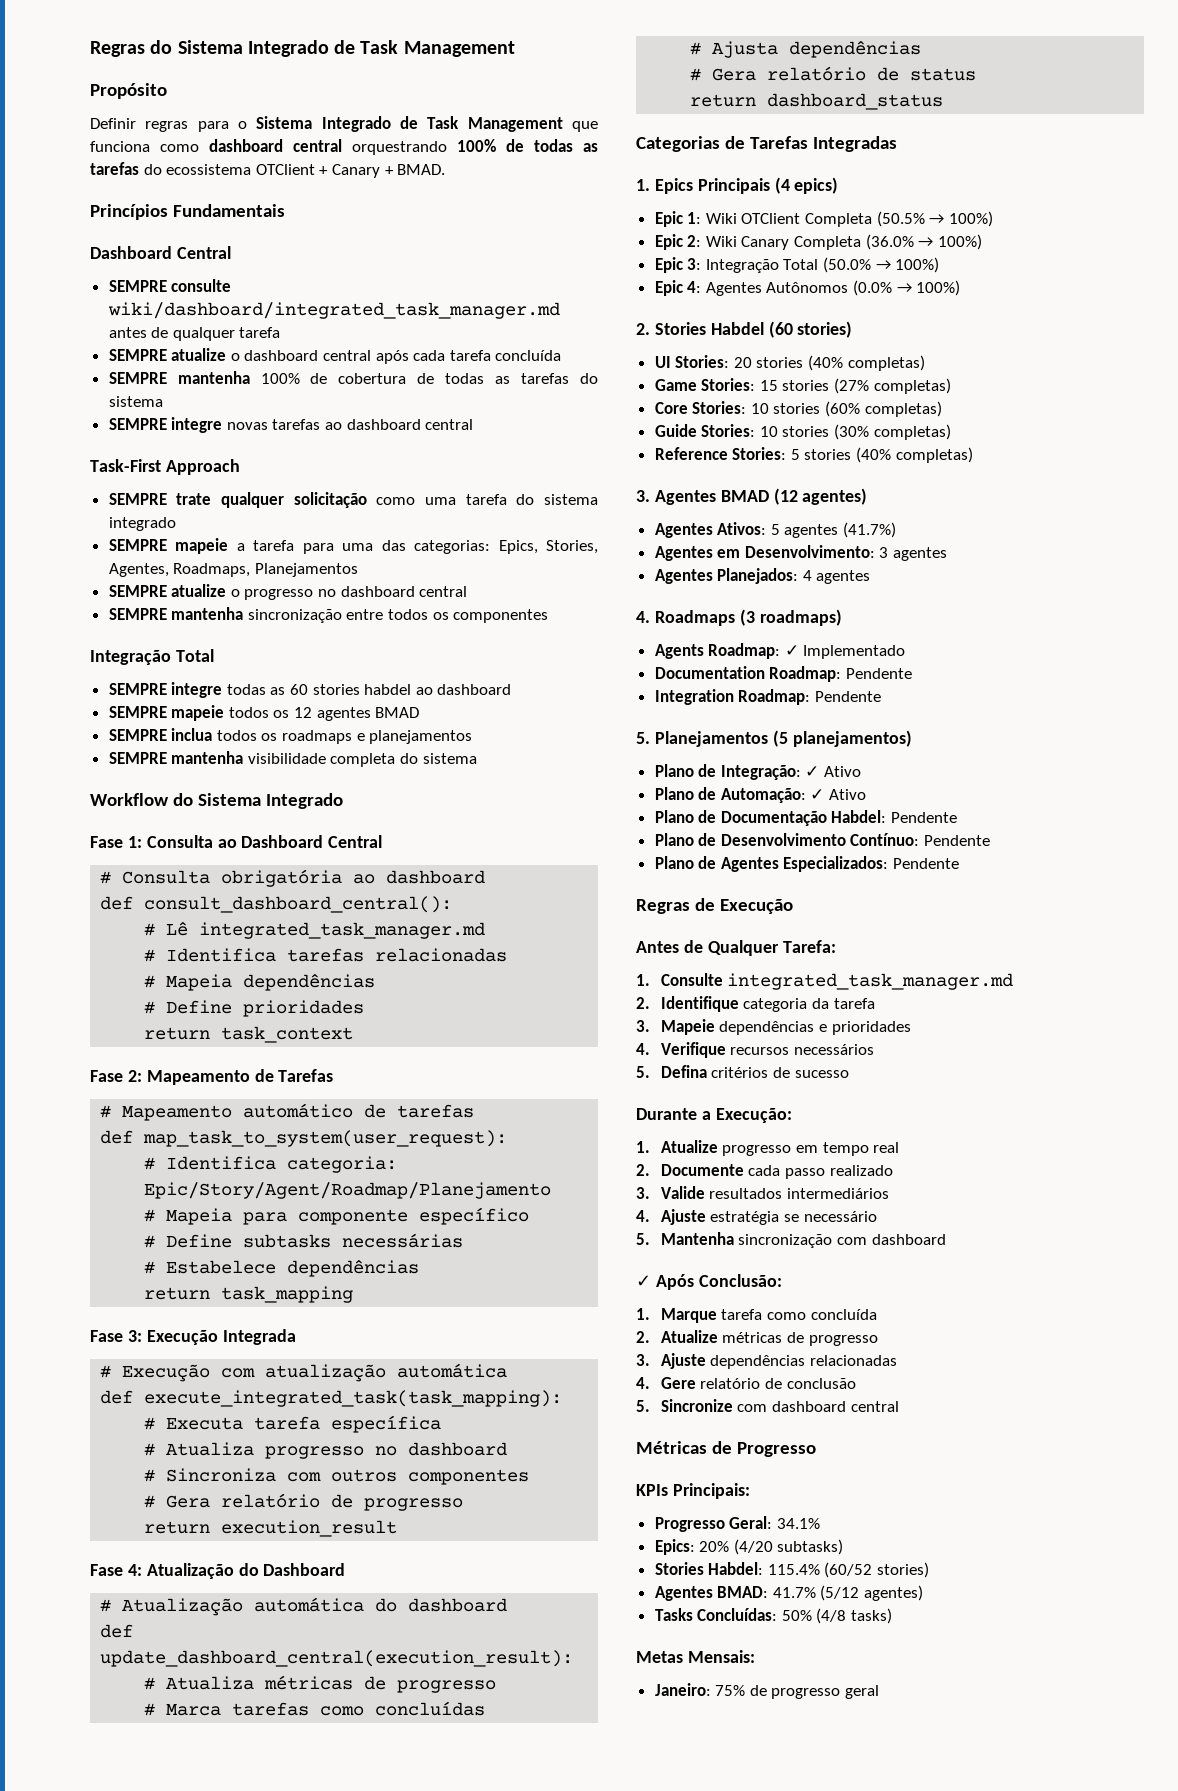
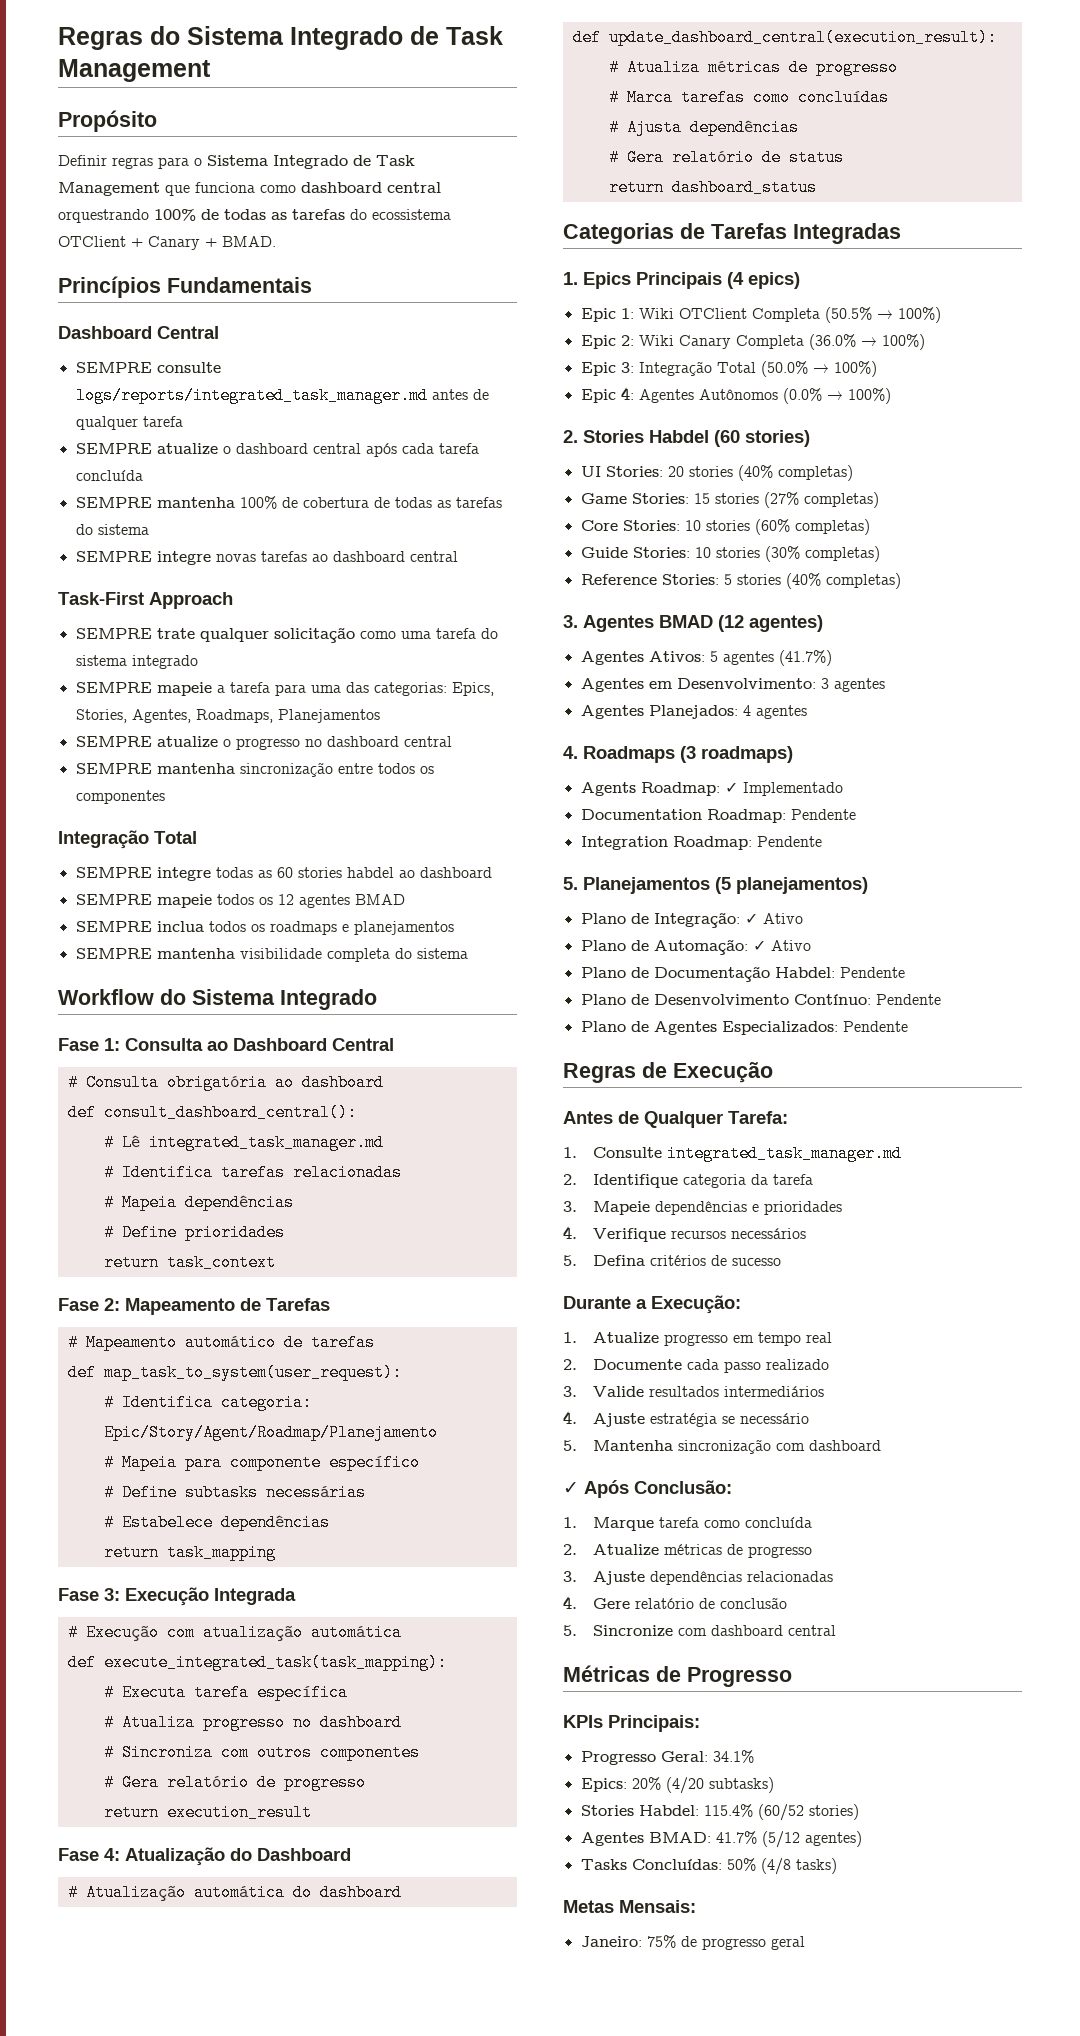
- SEMPRE consulte wiki/dashboard/integrated_task_manager.md antes de qualquer tarefa
+ SEMPRE consulte logs/reports/integrated_task_manager.md antes de qualquer tarefa

